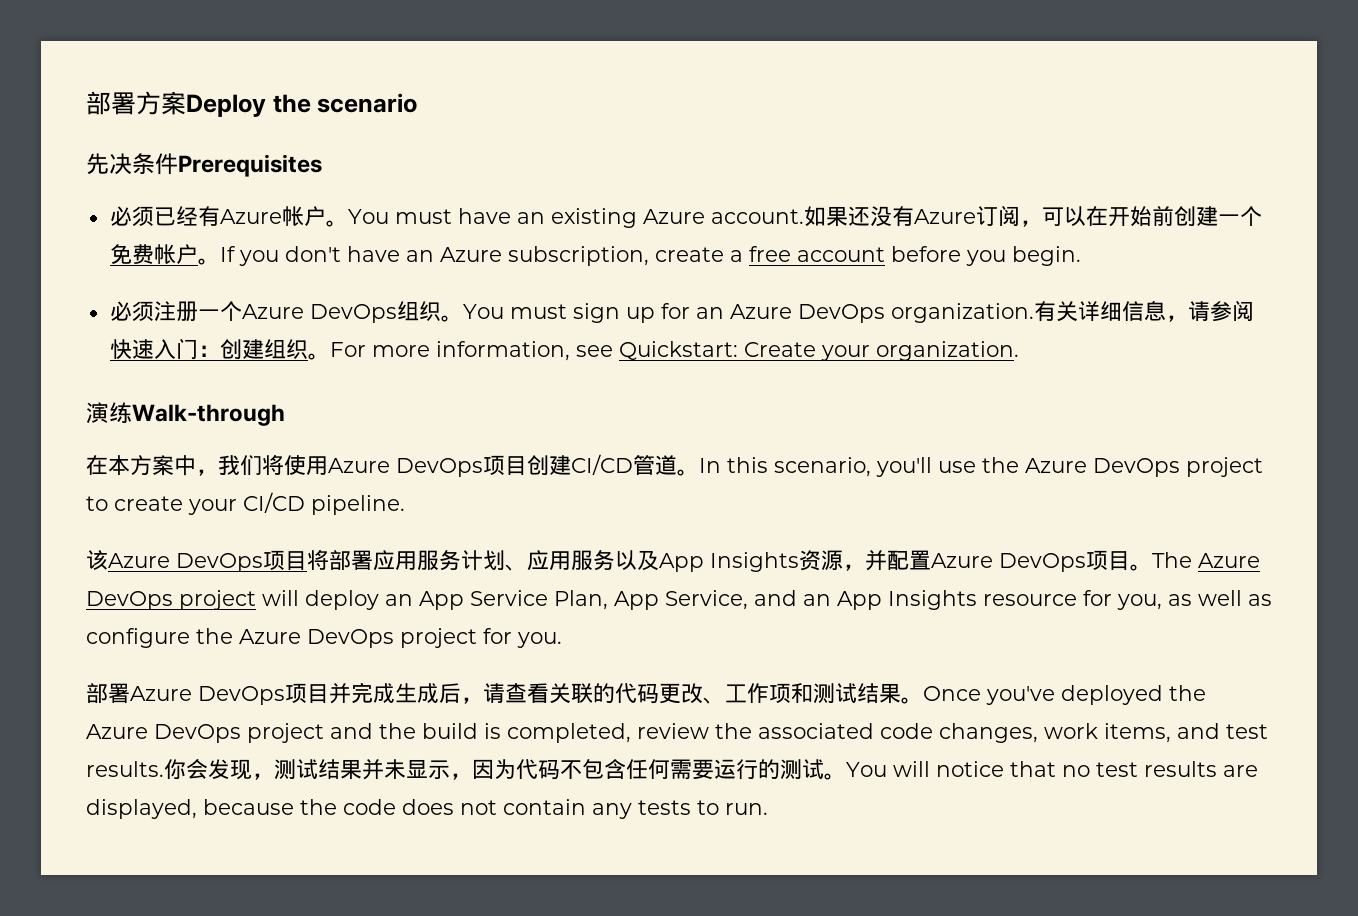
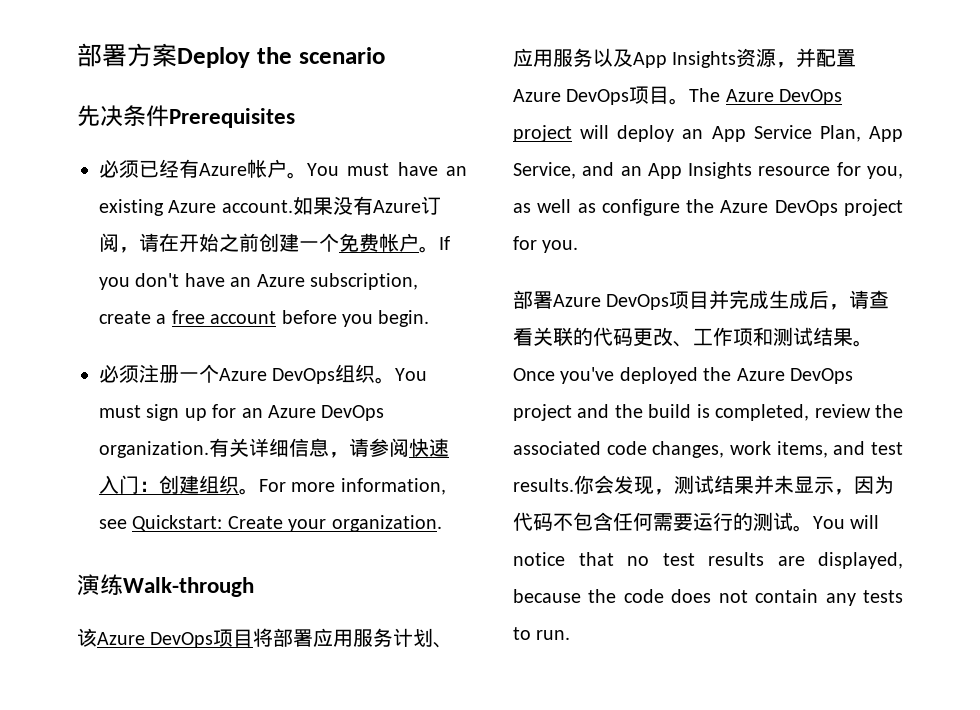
- 如果还没有Azure订阅，可以在开始前创建一个免费帐户。
+ 如果没有Azure订阅，请在开始之前创建一个免费帐户。
- 在本方案中，我们将使用Azure DevOps项目创建CI/CD管道。In this scenario, you'll use the Azure DevOps project to create your CI/CD pipeline.

